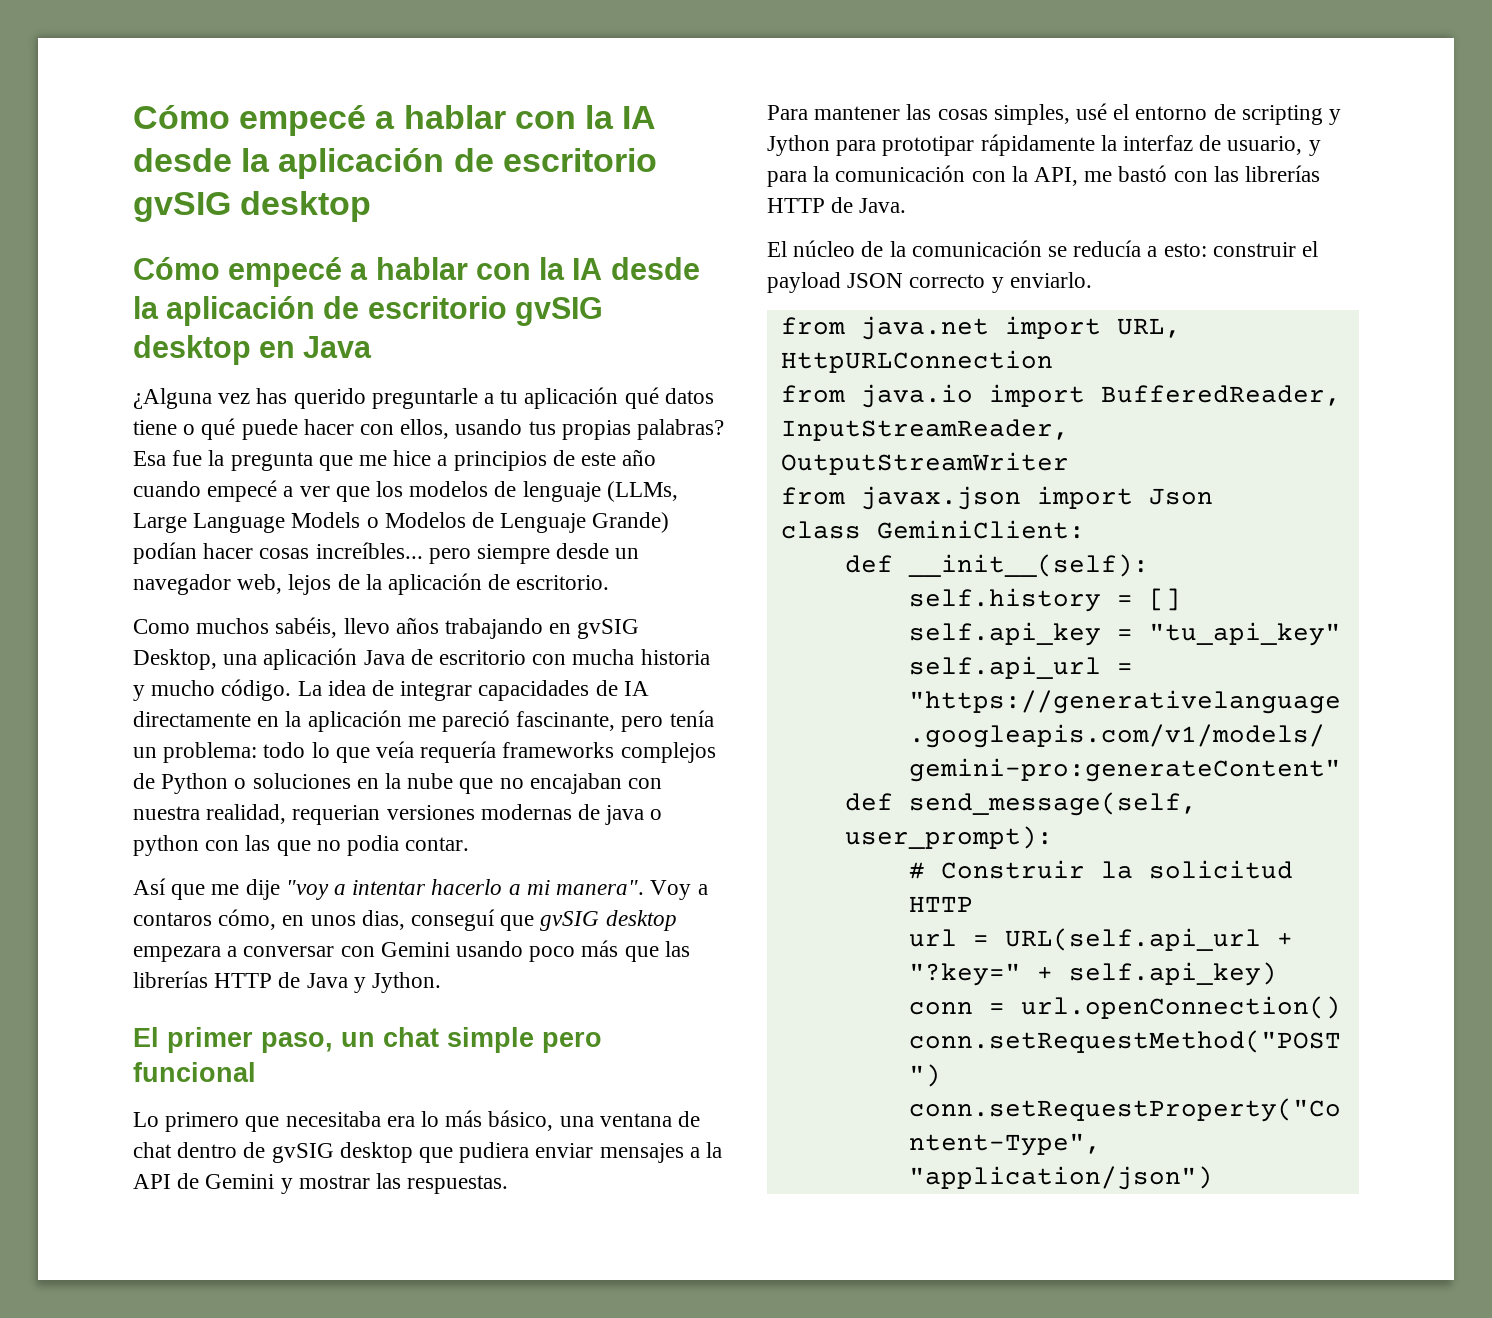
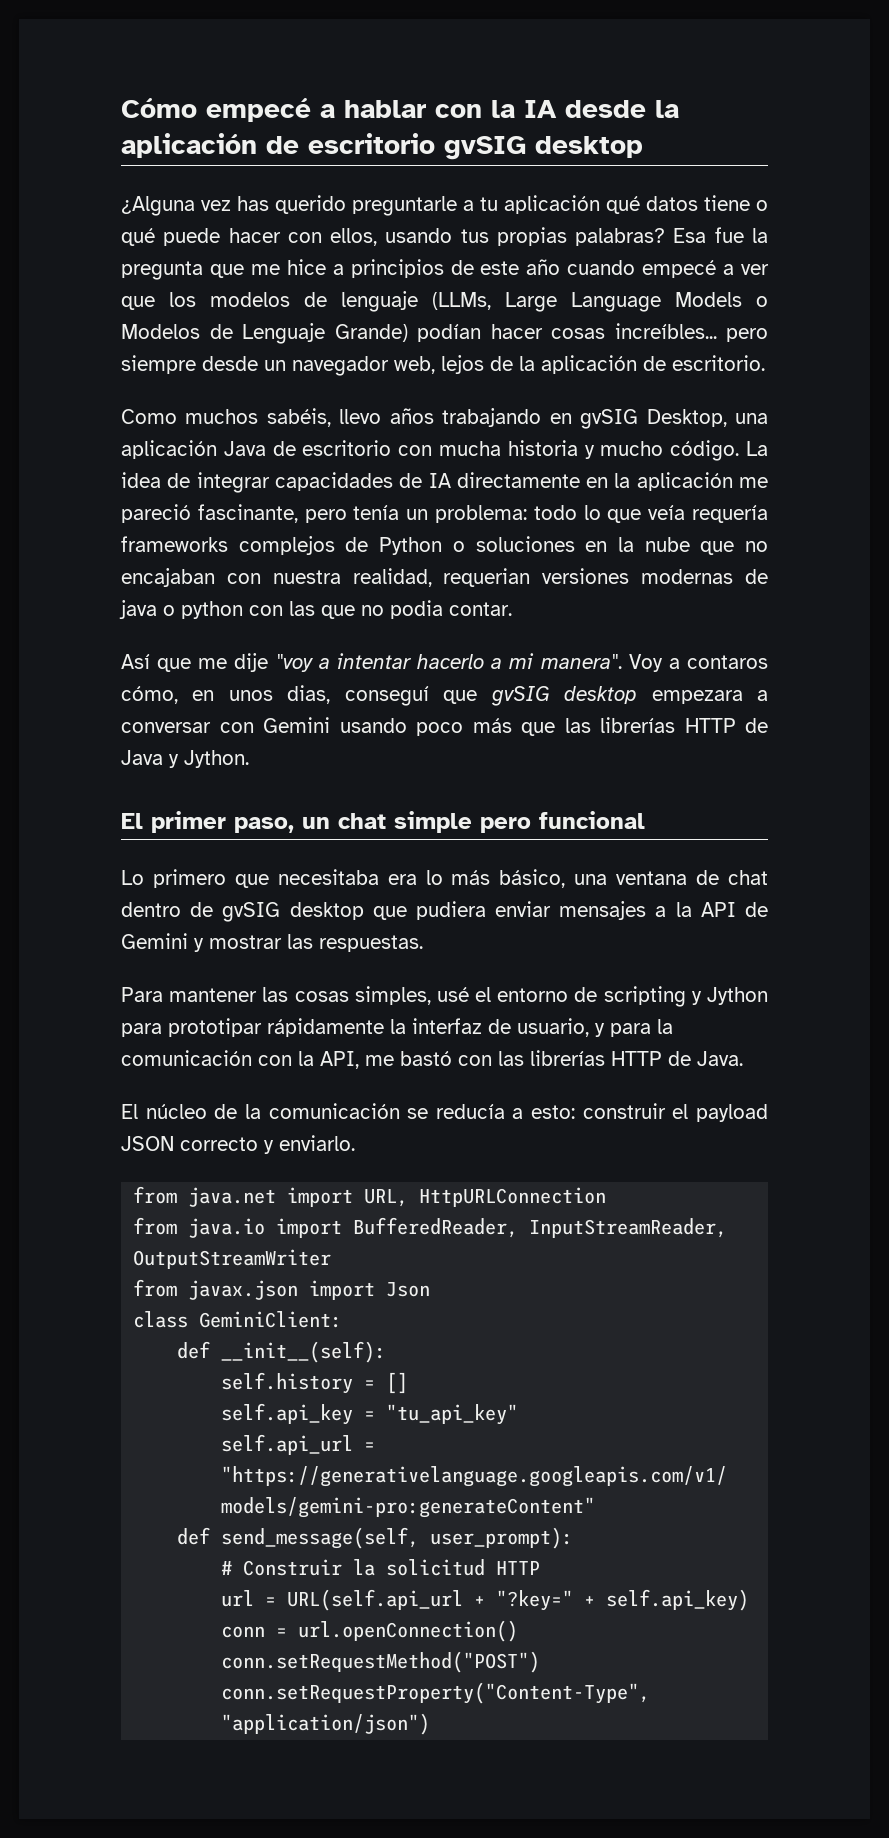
- Cómo empecé a hablar con la IA desde la aplicación de escritorio gvSIG desktop en Java

